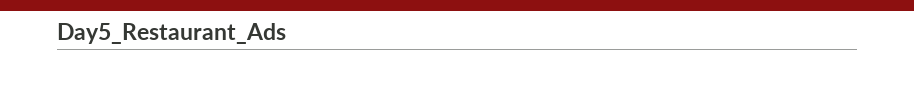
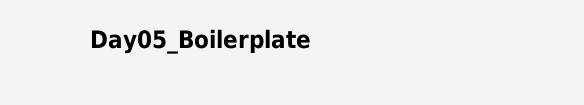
- Day5_Restaurant_Ads
+ Day05_Boilerplate

